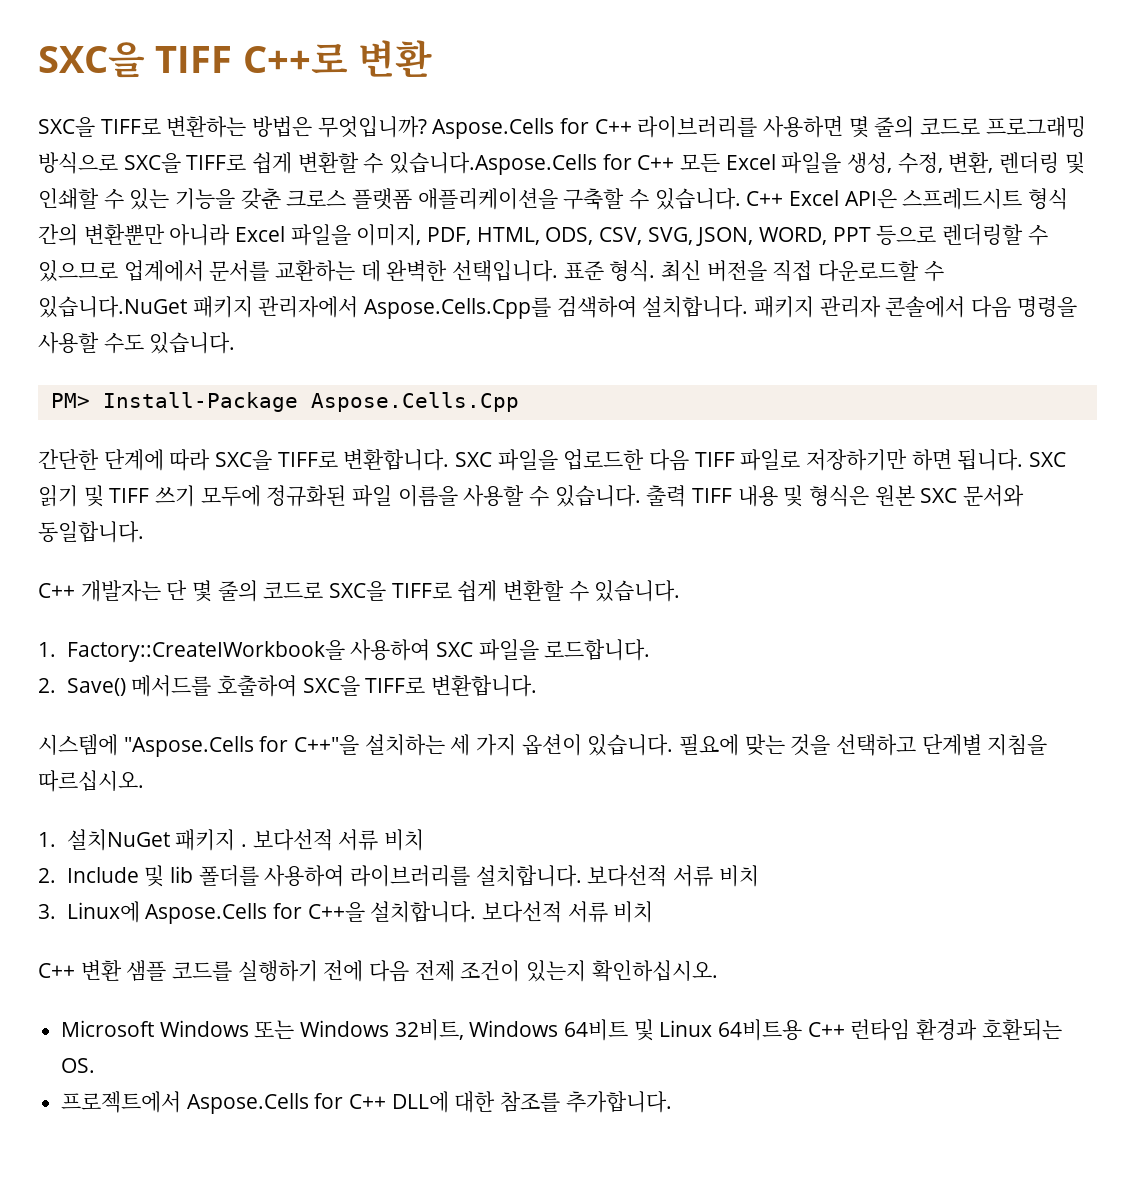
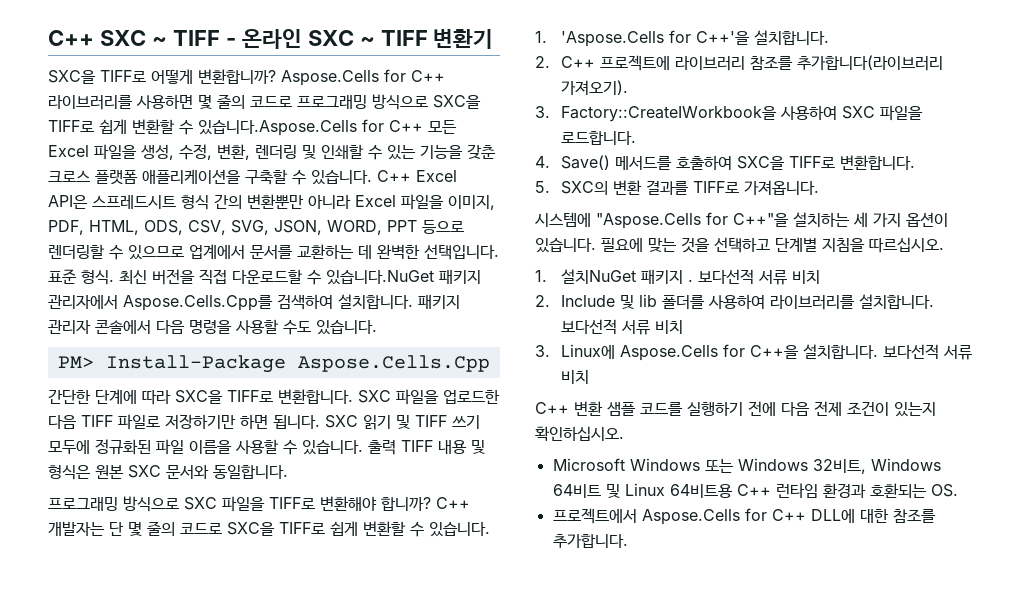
- SXC을 TIFF C++로 변환
- SXC을 TIFF로 변환하는 방법은 무엇입니까?
+ C++ SXC ~ TIFF - 온라인 SXC ~ TIFF 변환기
+ SXC을 TIFF로 어떻게 변환합니까?
+ 프로그래밍 방식으로 SXC 파일을 TIFF로 변환해야 합니까?
- 1. Factory::CreateIWorkbook을 사용하여 SXC 파일을 로드합니다.
+ 1. 'Aspose.Cells for C++'을 설치합니다.
+ 2. C++ 프로젝트에 라이브러리 참조를 추가합니다(라이브러리 가져오기).
+ 3. Factory::CreateIWorkbook을 사용하여 SXC 파일을 로드합니다.
- 2. Save() 메서드를 호출하여 SXC을 TIFF로 변환합니다.
+ 4. Save() 메서드를 호출하여 SXC을 TIFF로 변환합니다.
+ 5. SXC의 변환 결과를 TIFF로 가져옵니다.

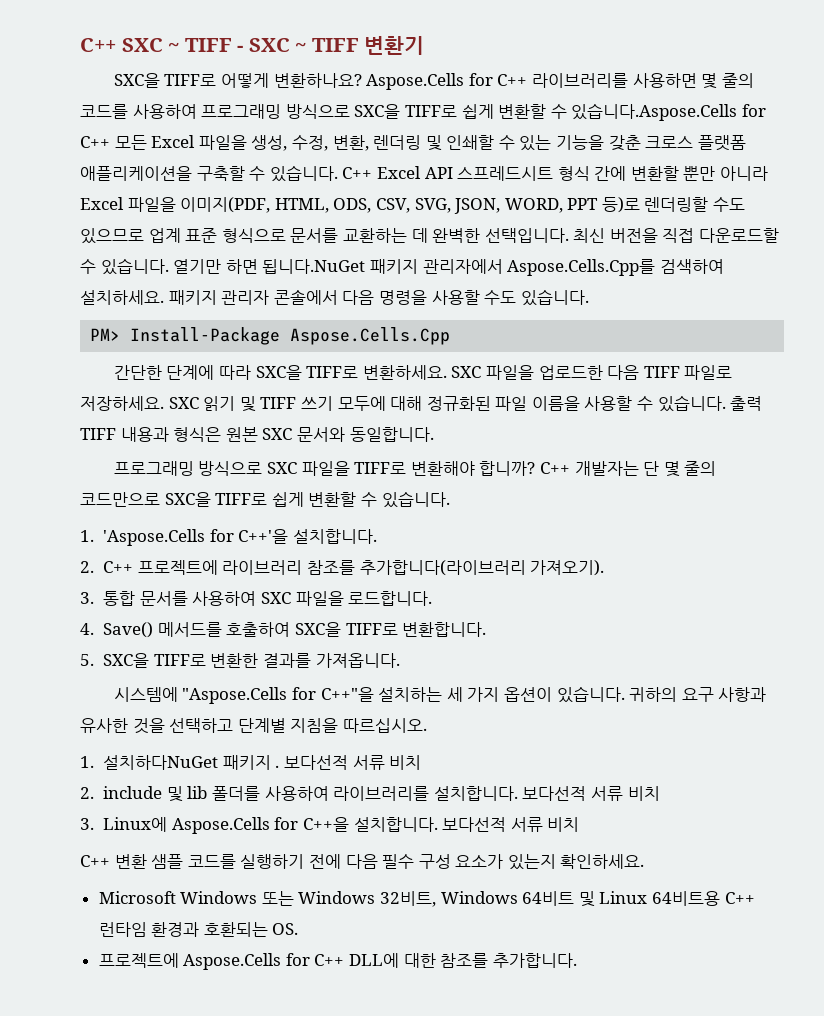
- C++ SXC ~ TIFF - 온라인 SXC ~ TIFF 변환기
+ C++ SXC ~ TIFF - SXC ~ TIFF 변환기
- SXC을 TIFF로 어떻게 변환합니까?
+ SXC을 TIFF로 어떻게 변환하나요?
- Aspose.Cells for C++ 라이브러리를 사용하면 몇 줄의 코드로 프로그래밍 방식으로 SXC을 TIFF로 쉽게 변환할 수 있습니다.Aspose.Cells for C++ 모든 Excel 파일을 생성, 수정, 변환, 렌더링 및 인쇄할 수 있는 기능을 갖춘 크로스 플랫폼 애플리케이션을 구축할 수 있습니다.
+ Aspose.Cells for C++ 라이브러리를 사용하면 몇 줄의 코드를 사용하여 프로그래밍 방식으로 SXC을 TIFF로 쉽게 변환할 수 있습니다.Aspose.Cells for C++ 모든 Excel 파일을 생성, 수정, 변환, 렌더링 및 인쇄할 수 있는 기능을 갖춘 크로스 플랫폼 애플리케이션을 구축할 수 있습니다.
- C++ Excel API은 스프레드시트 형식 간의 변환뿐만 아니라 Excel 파일을 이미지, PDF, HTML, ODS, CSV, SVG, JSON, WORD, PPT 등으로 렌더링할 수 있으므로 업계에서 문서를 교환하는 데 완벽한 선택입니다.
+ C++ Excel API 스프레드시트 형식 간에 변환할 뿐만 아니라 Excel 파일을 이미지(PDF, HTML, ODS, CSV, SVG, JSON, WORD, PPT 등)로 렌더링할 수도 있으므로 업계 표준 형식으로 문서를 교환하는 데 완벽한 선택입니다.
- 표준 형식.
- 최신 버전을 직접 다운로드할 수 있습니다.NuGet 패키지 관리자에서 Aspose.Cells.Cpp를 검색하여 설치합니다.
+ 최신 버전을 직접 다운로드할 수 있습니다. 열기만 하면 됩니다.NuGet 패키지 관리자에서 Aspose.Cells.Cpp를 검색하여 설치하세요.
- 간단한 단계에 따라 SXC을 TIFF로 변환합니다.
+ 간단한 단계에 따라 SXC을 TIFF로 변환하세요.
- SXC 파일을 업로드한 다음 TIFF 파일로 저장하기만 하면 됩니다.
+ SXC 파일을 업로드한 다음 TIFF 파일로 저장하세요.
- SXC 읽기 및 TIFF 쓰기 모두에 정규화된 파일 이름을 사용할 수 있습니다.
+ SXC 읽기 및 TIFF 쓰기 모두에 대해 정규화된 파일 이름을 사용할 수 있습니다.
- 출력 TIFF 내용 및 형식은 원본 SXC 문서와 동일합니다.
+ 출력 TIFF 내용과 형식은 원본 SXC 문서와 동일합니다.
- C++ 개발자는 단 몇 줄의 코드로 SXC을 TIFF로 쉽게 변환할 수 있습니다.
+ C++ 개발자는 단 몇 줄의 코드만으로 SXC을 TIFF로 쉽게 변환할 수 있습니다.
- 3. Factory::CreateIWorkbook을 사용하여 SXC 파일을 로드합니다.
+ 3. 통합 문서를 사용하여 SXC 파일을 로드합니다.
- 5. SXC의 변환 결과를 TIFF로 가져옵니다.
+ 5. SXC을 TIFF로 변환한 결과를 가져옵니다.
- 필요에 맞는 것을 선택하고 단계별 지침을 따르십시오.
+ 귀하의 요구 사항과 유사한 것을 선택하고 단계별 지침을 따르십시오.
- 1. 설치NuGet 패키지 .
+ 1. 설치하다NuGet 패키지 .
- 2. Include 및 lib 폴더를 사용하여 라이브러리를 설치합니다.
+ 2. include 및 lib 폴더를 사용하여 라이브러리를 설치합니다.
- C++ 변환 샘플 코드를 실행하기 전에 다음 전제 조건이 있는지 확인하십시오.
+ C++ 변환 샘플 코드를 실행하기 전에 다음 필수 구성 요소가 있는지 확인하세요.
- 프로젝트에서 Aspose.Cells for C++ DLL에 대한 참조를 추가합니다.
+ 프로젝트에 Aspose.Cells for C++ DLL에 대한 참조를 추가합니다.

